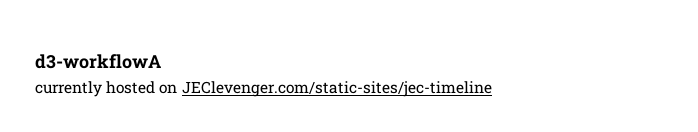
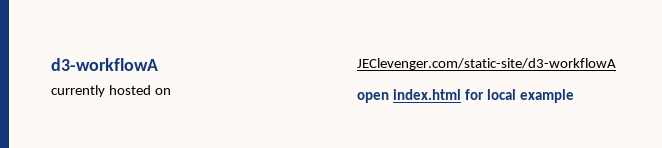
- currently hosted on JEClevenger.com/static-sites/jec-timeline
+ currently hosted on JEClevenger.com/static-site/d3-workflowA
+ open index.html for local example

